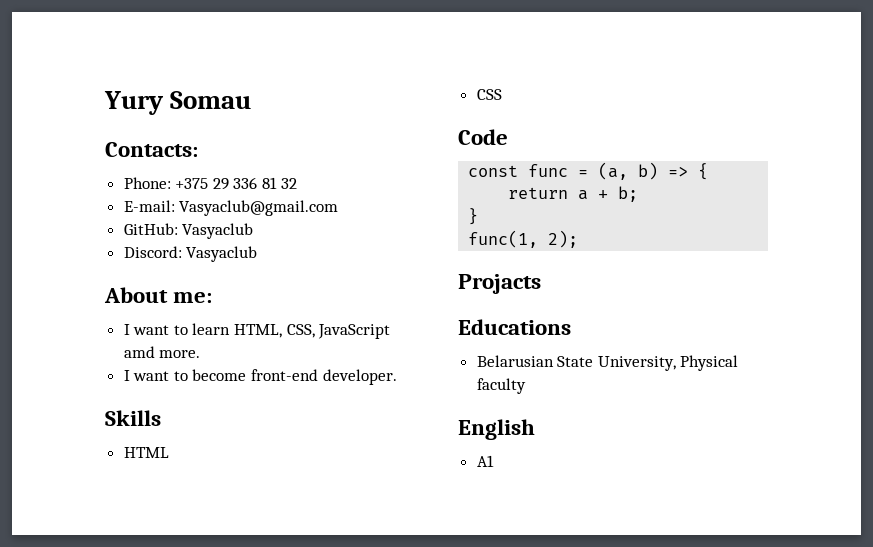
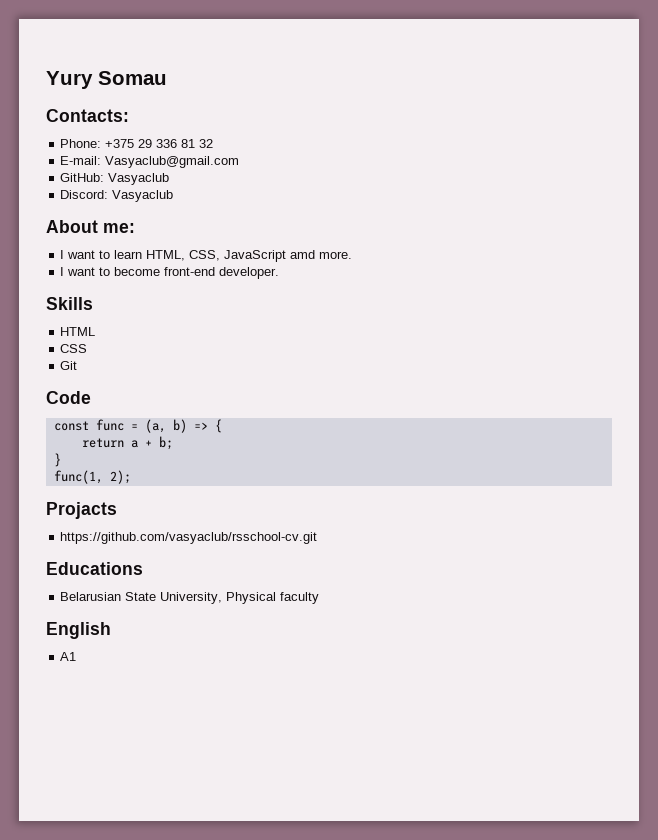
+ Git
+ https://github.com/vasyaclub/rsschool-cv.git

